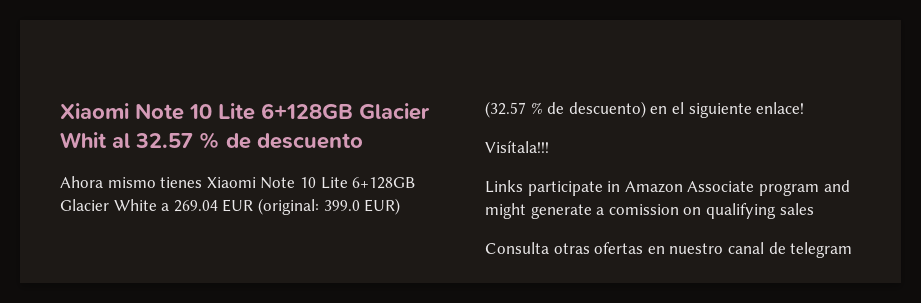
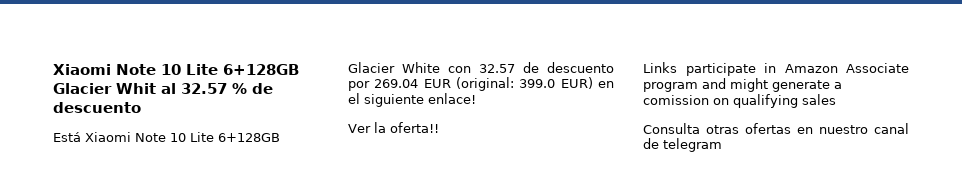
- Ahora mismo tienes Xiaomi Note 10 Lite 6+128GB Glacier White a 269.04 EUR (original: 399.0 EUR) (32.57 % de descuento) en el siguiente enlace!
+ Está Xiaomi Note 10 Lite 6+128GB Glacier White con 32.57 de descuento por 269.04 EUR (original: 399.0 EUR) en el siguiente enlace!
- Visítala!!!
+ Ver la oferta!!

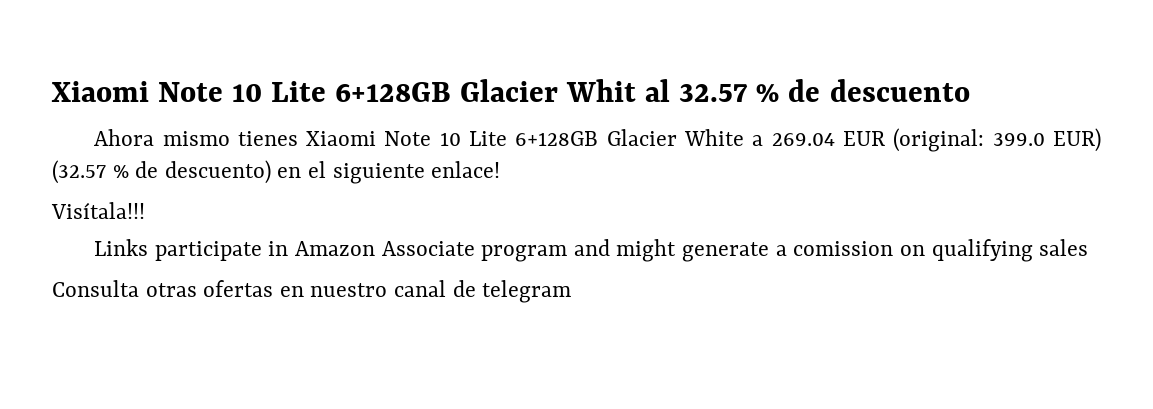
- Está Xiaomi Note 10 Lite 6+128GB Glacier White con 32.57 de descuento por 269.04 EUR (original: 399.0 EUR) en el siguiente enlace!
+ Ahora mismo tienes Xiaomi Note 10 Lite 6+128GB Glacier White a 269.04 EUR (original: 399.0 EUR) (32.57 % de descuento) en el siguiente enlace!
- Ver la oferta!!
+ Visítala!!!

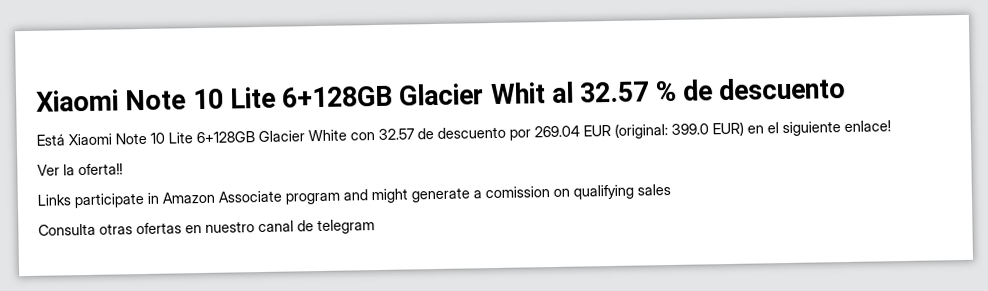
- Ahora mismo tienes Xiaomi Note 10 Lite 6+128GB Glacier White a 269.04 EUR (original: 399.0 EUR) (32.57 % de descuento) en el siguiente enlace!
+ Está Xiaomi Note 10 Lite 6+128GB Glacier White con 32.57 de descuento por 269.04 EUR (original: 399.0 EUR) en el siguiente enlace!
- Visítala!!!
+ Ver la oferta!!

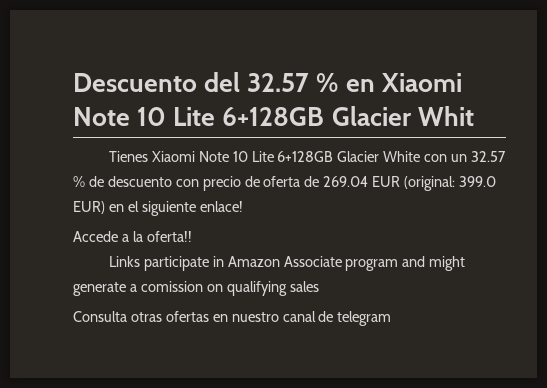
- Xiaomi Note 10 Lite 6+128GB Glacier Whit al 32.57 % de descuento
- Está Xiaomi Note 10 Lite 6+128GB Glacier White con 32.57 de descuento por 269.04 EUR (original: 399.0 EUR) en el siguiente enlace!
+ Descuento del 32.57 % en Xiaomi Note 10 Lite 6+128GB Glacier Whit
+ Tienes Xiaomi Note 10 Lite 6+128GB Glacier White con un 32.57 % de descuento con precio de oferta de 269.04 EUR (original: 399.0 EUR) en el siguiente enlace!
- Ver la oferta!!
+ Accede a la oferta!!

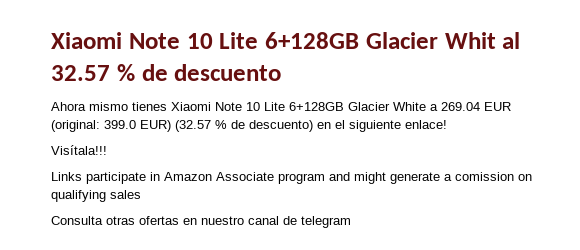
- Descuento del 32.57 % en Xiaomi Note 10 Lite 6+128GB Glacier Whit
- Tienes Xiaomi Note 10 Lite 6+128GB Glacier White con un 32.57 % de descuento con precio de oferta de 269.04 EUR (original: 399.0 EUR) en el siguiente enlace!
+ Xiaomi Note 10 Lite 6+128GB Glacier Whit al 32.57 % de descuento
+ Ahora mismo tienes Xiaomi Note 10 Lite 6+128GB Glacier White a 269.04 EUR (original: 399.0 EUR) (32.57 % de descuento) en el siguiente enlace!
- Accede a la oferta!!
+ Visítala!!!

